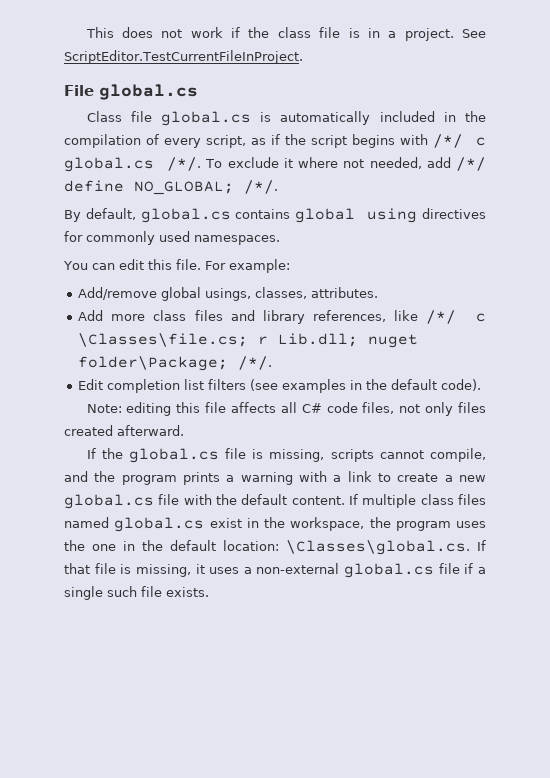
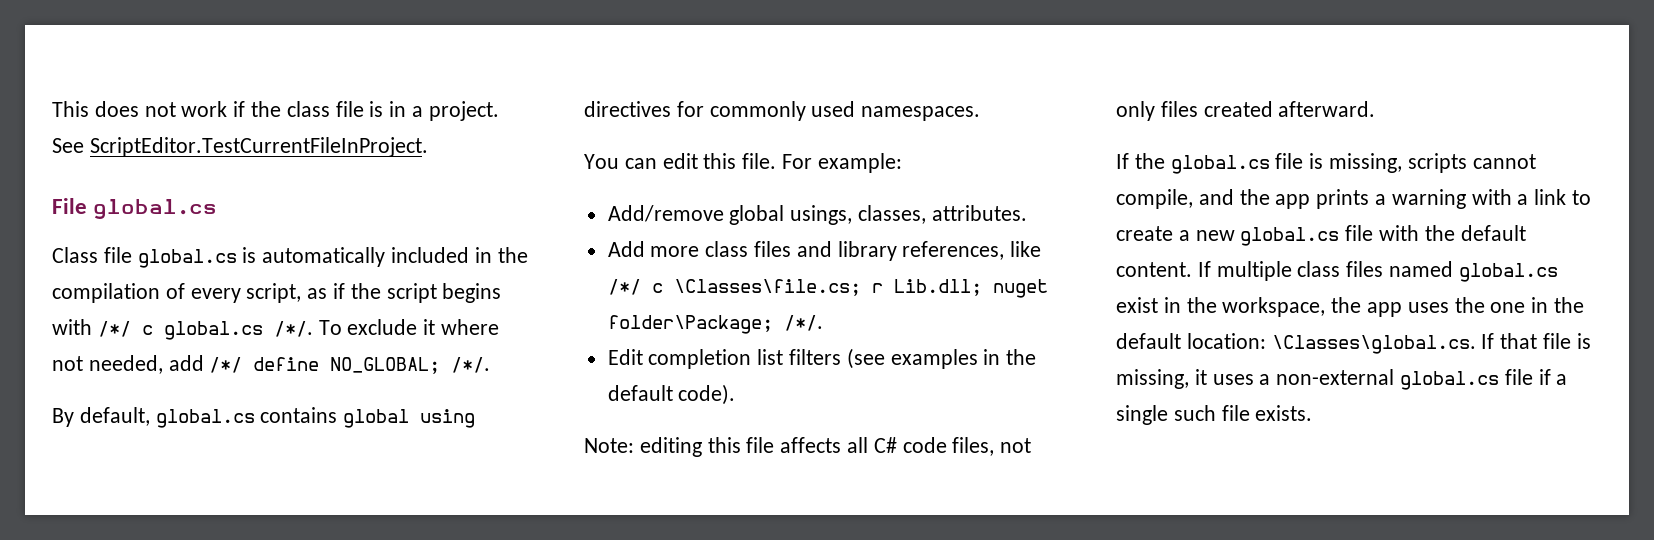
- If the global.cs file is missing, scripts cannot compile, and the program prints a warning with a link to create a new global.cs file with the default content.
+ If the global.cs file is missing, scripts cannot compile, and the app prints a warning with a link to create a new global.cs file with the default content.
- If multiple class files named global.cs exist in the workspace, the program uses the one in the default location: \Classes\global.cs. If that file is missing, it uses a non-external global.cs file if a single such file exists.
+ If multiple class files named global.cs exist in the workspace, the app uses the one in the default location: \Classes\global.cs. If that file is missing, it uses a non-external global.cs file if a single such file exists.

